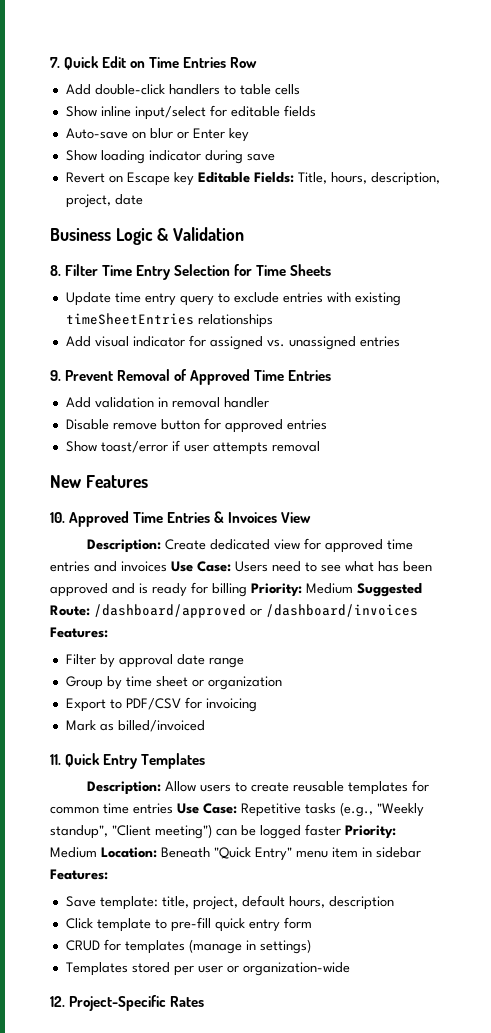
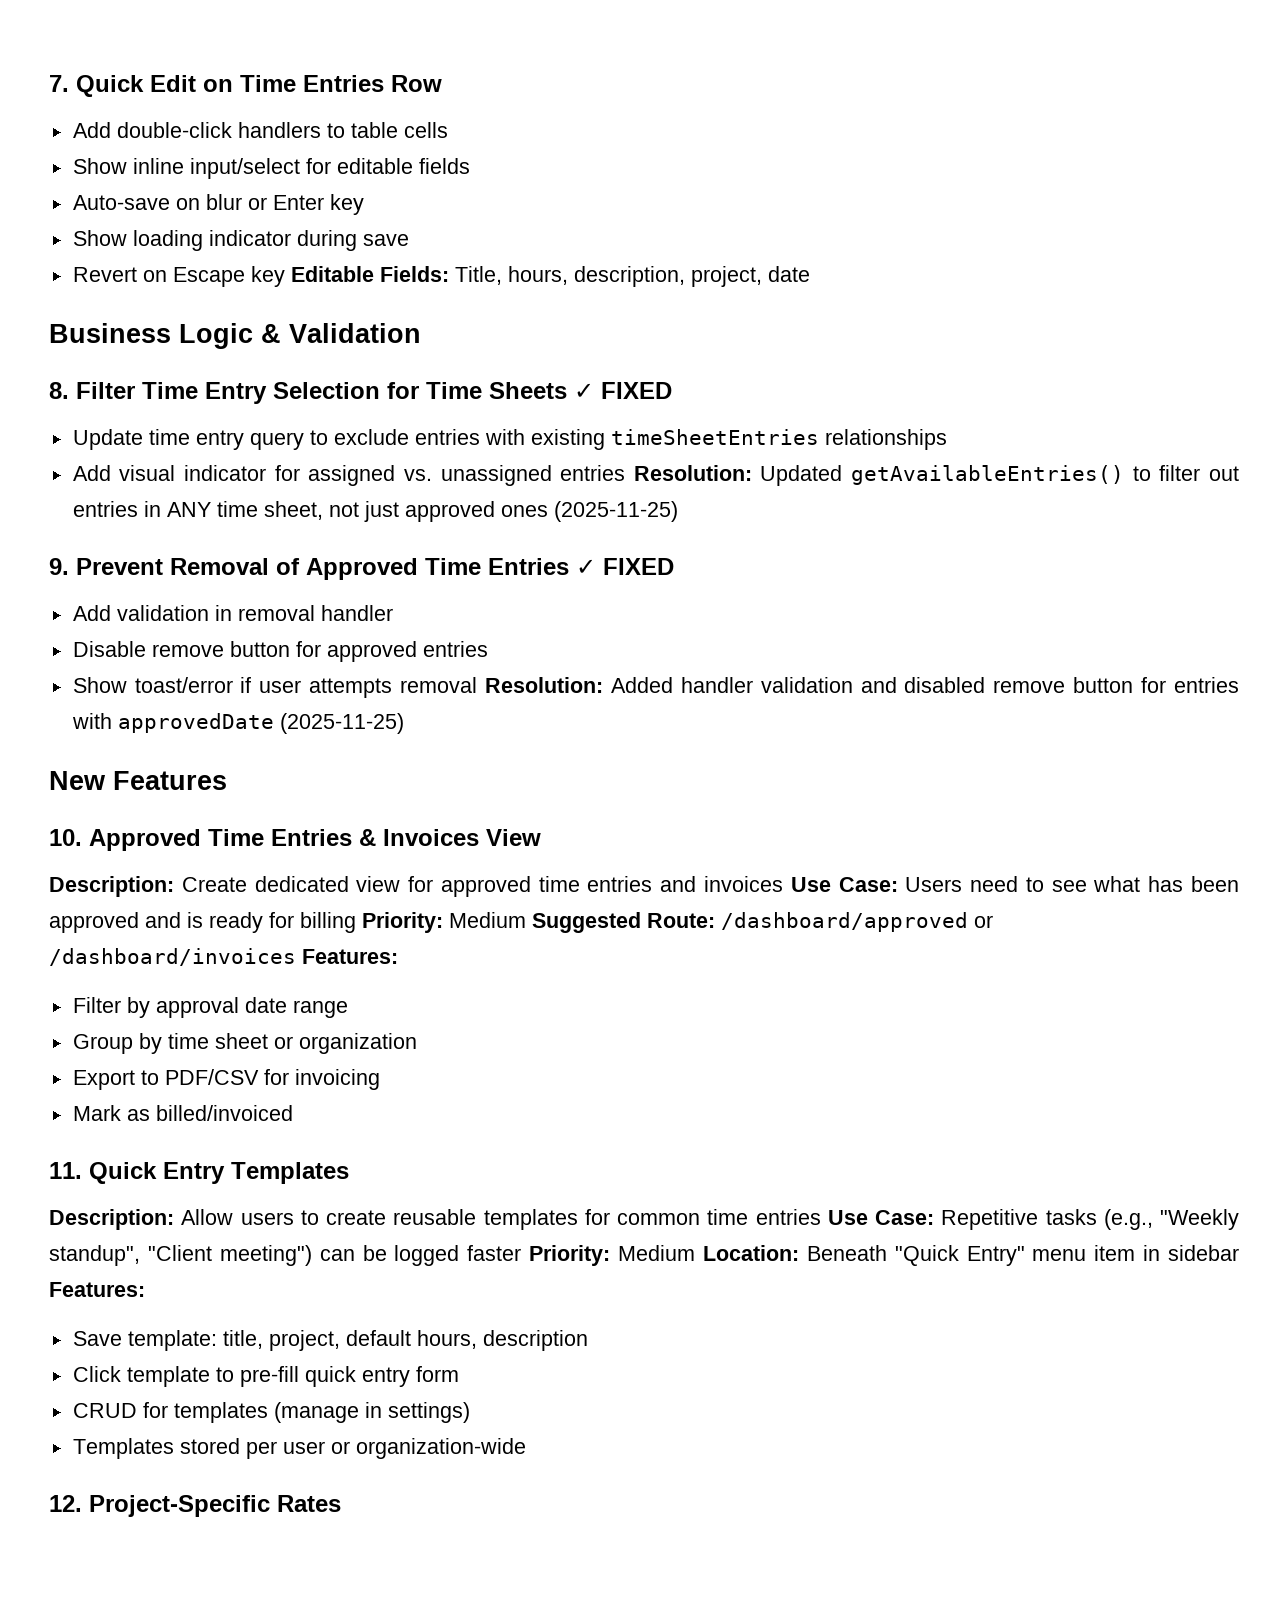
- 8. Filter Time Entry Selection for Time Sheets
+ 8. Filter Time Entry Selection for Time Sheets ✓ FIXED
- Add visual indicator for assigned vs. unassigned entries
+ Add visual indicator for assigned vs. unassigned entries Resolution: Updated getAvailableEntries() to filter out entries in ANY time sheet, not just approved ones (2025-11-25)
- 9. Prevent Removal of Approved Time Entries
+ 9. Prevent Removal of Approved Time Entries ✓ FIXED
- Show toast/error if user attempts removal
+ Show toast/error if user attempts removal Resolution: Added handler validation and disabled remove button for entries with approvedDate (2025-11-25)

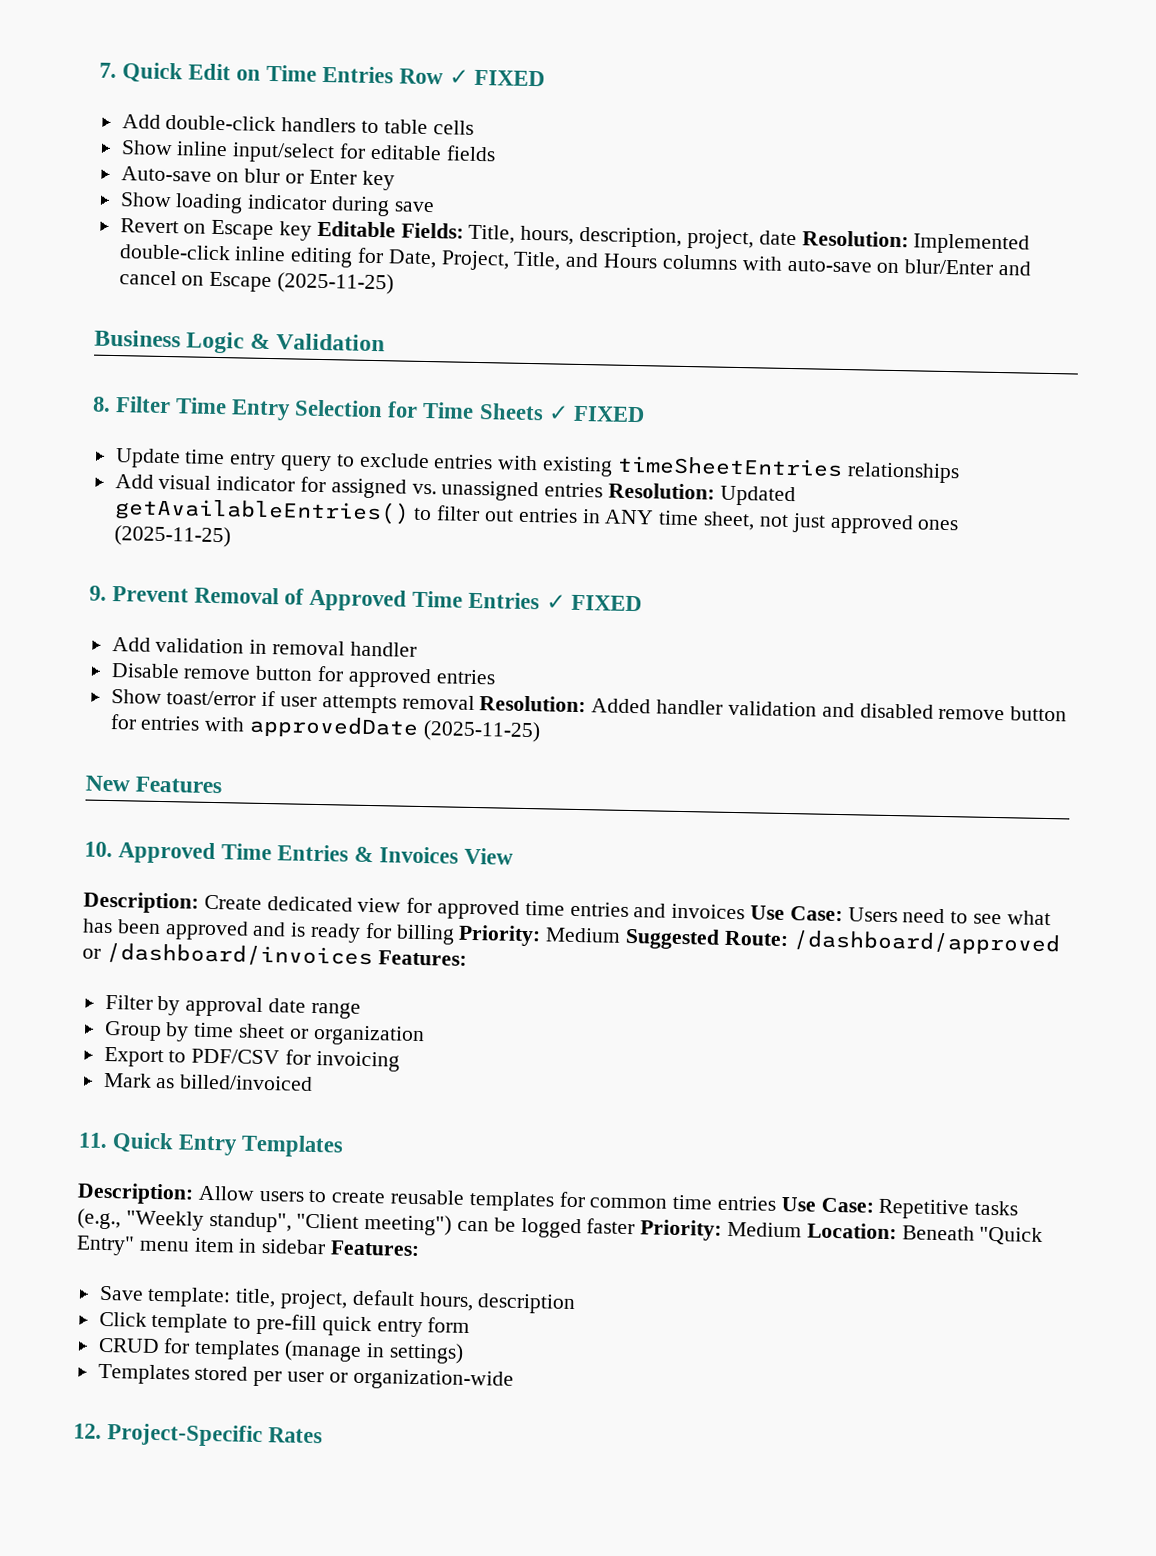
- 7. Quick Edit on Time Entries Row
+ 7. Quick Edit on Time Entries Row ✓ FIXED
- Revert on Escape key Editable Fields: Title, hours, description, project, date
+ Revert on Escape key Editable Fields: Title, hours, description, project, date Resolution: Implemented double-click inline editing for Date, Project, Title, and Hours columns with auto-save on blur/Enter and cancel on Escape (2025-11-25)

